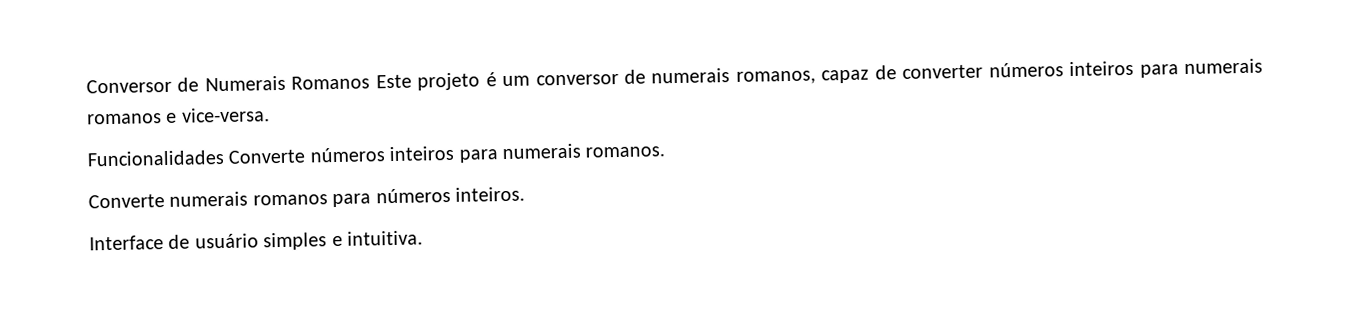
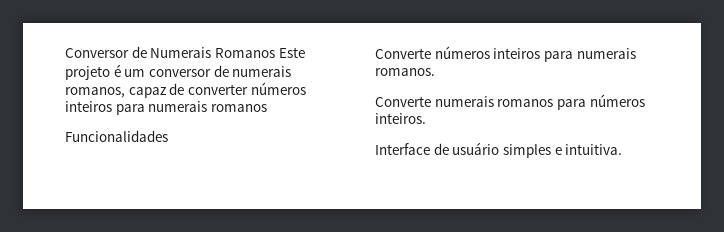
- Conversor de Numerais Romanos Este projeto é um conversor de numerais romanos, capaz de converter números inteiros para numerais romanos e vice-versa.
+ Conversor de Numerais Romanos Este projeto é um conversor de numerais romanos, capaz de converter números inteiros para numerais romanos
- Funcionalidades Converte números inteiros para numerais romanos.
+ Funcionalidades
+ Converte números inteiros para numerais romanos.

